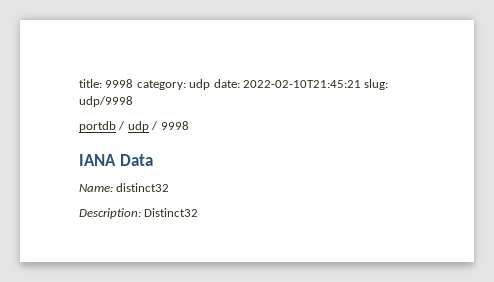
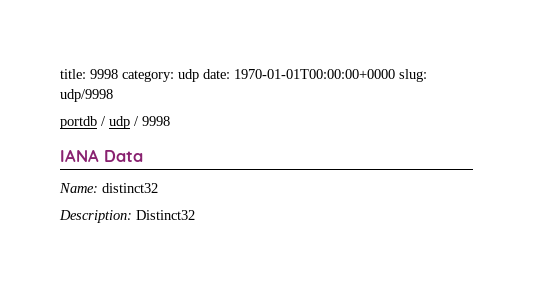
- title: 9998 category: udp date: 2022-02-10T21:45:21 slug: udp/9998
+ title: 9998 category: udp date: 1970-01-01T00:00:00+0000 slug: udp/9998

